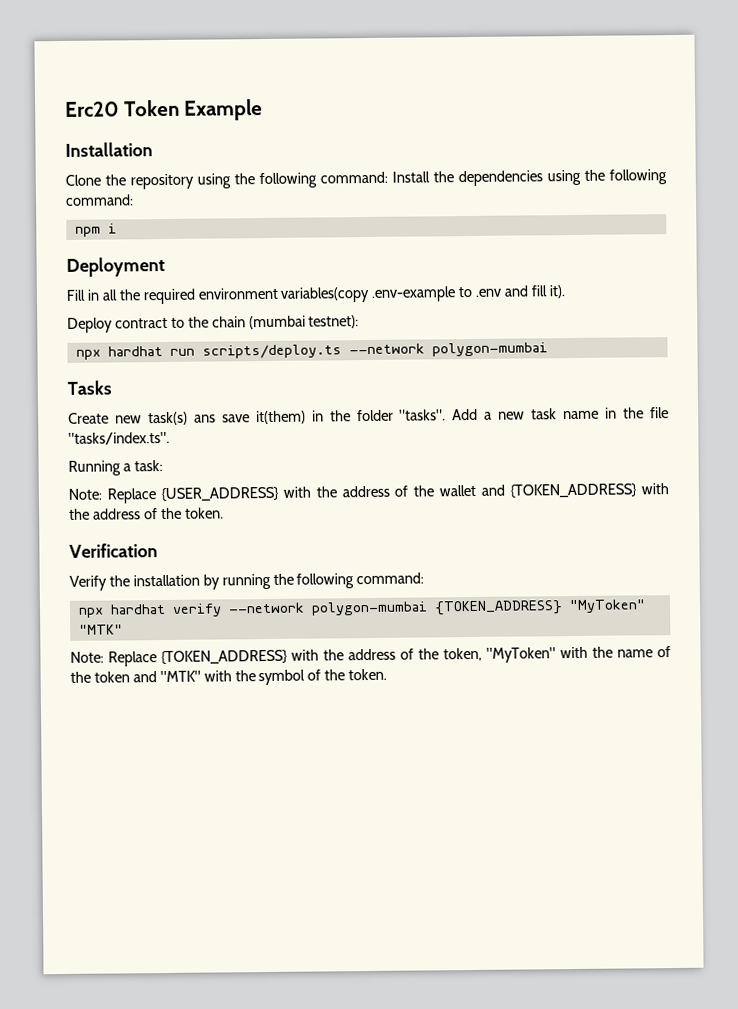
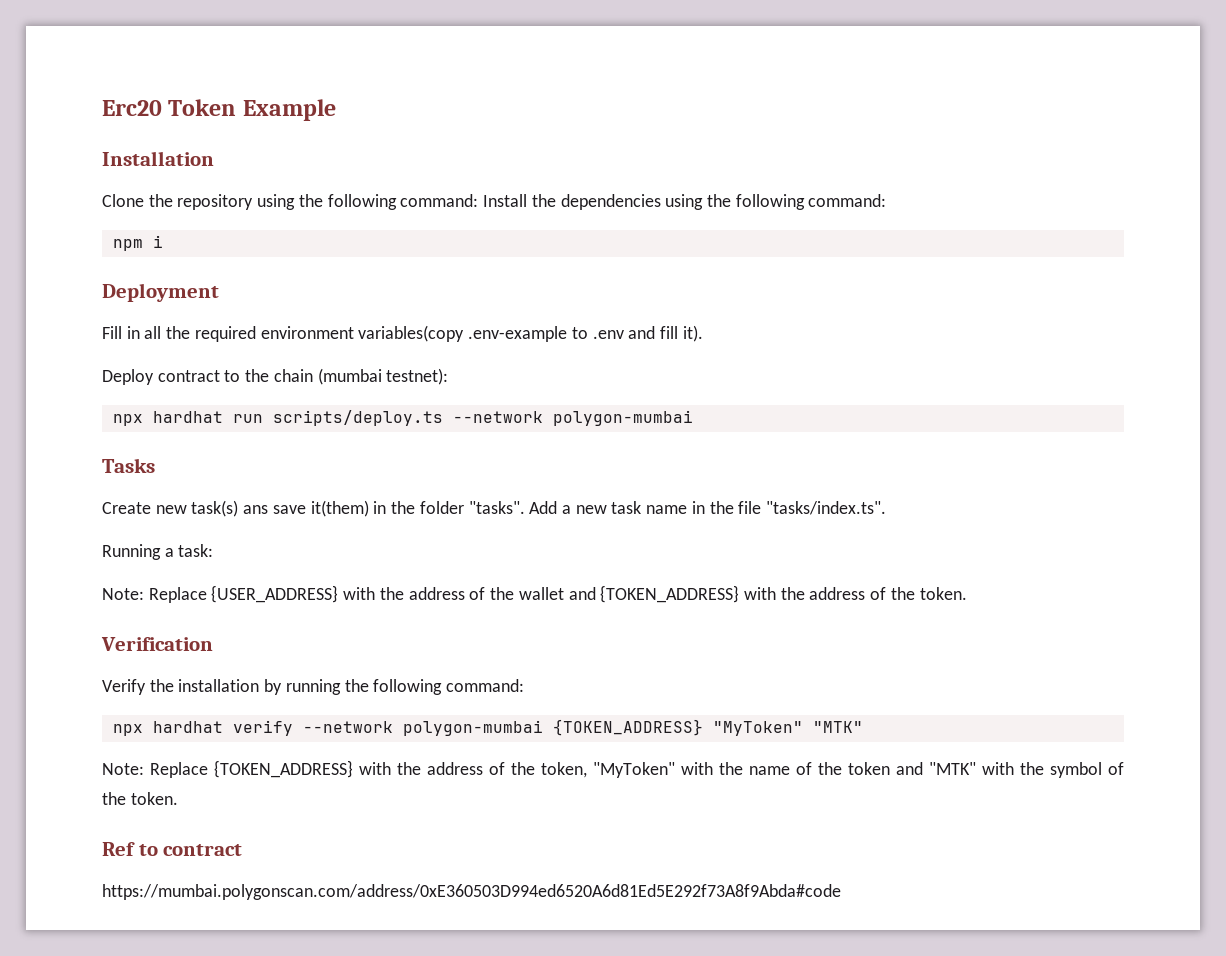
+ Ref to contract
+ https://mumbai.polygonscan.com/address/0xE360503D994ed6520A6d81Ed5E292f73A8f9Abda#code

